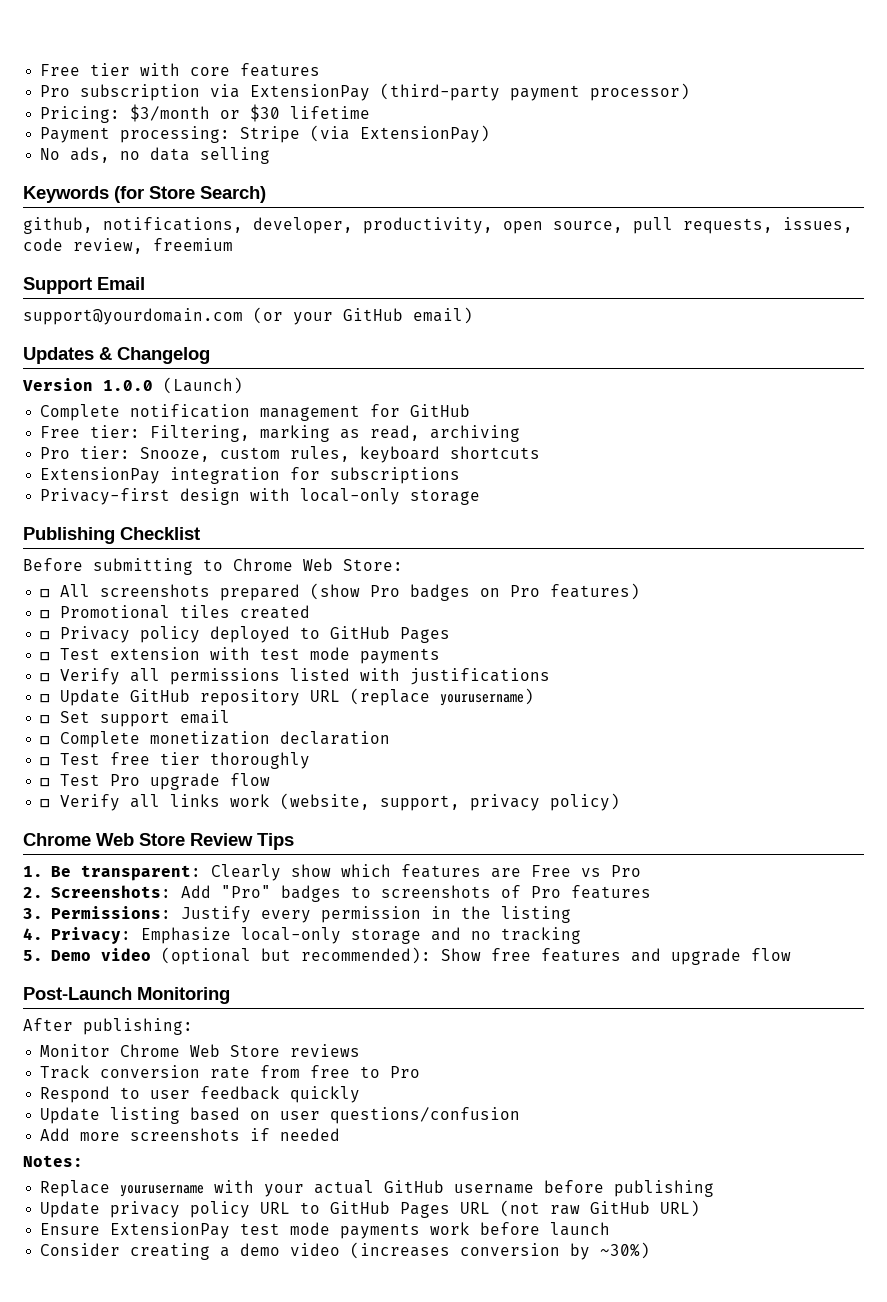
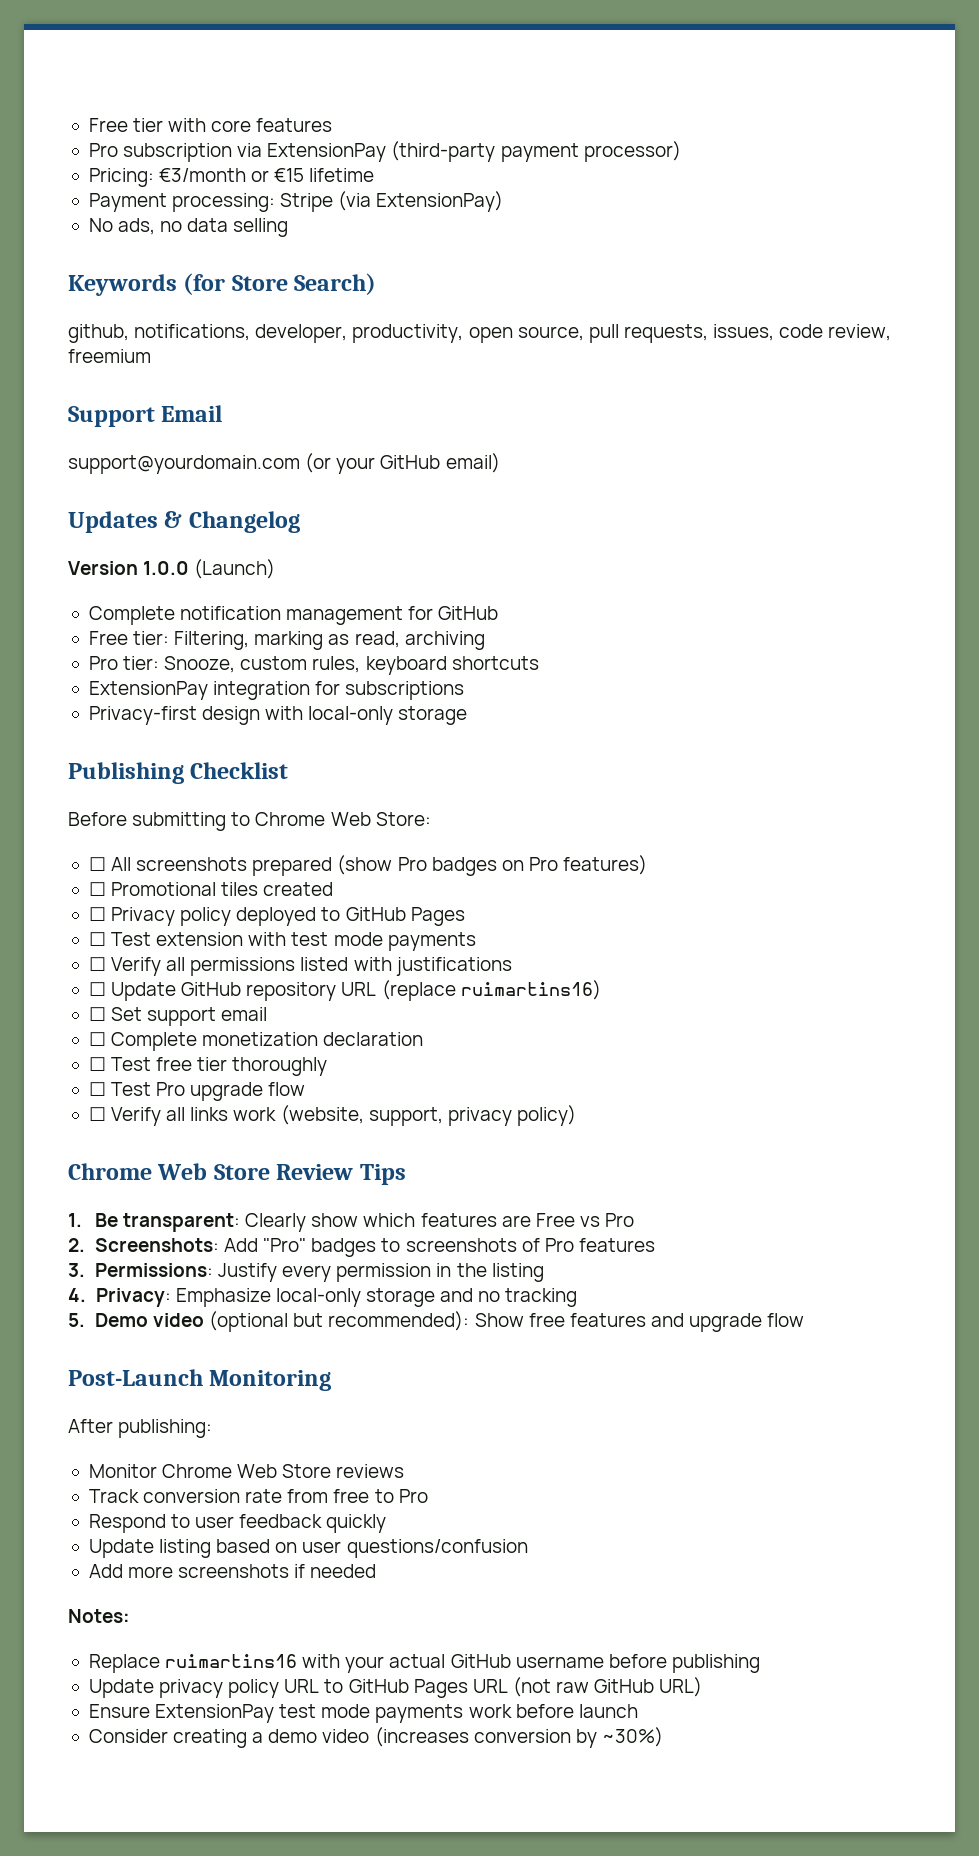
- Pricing: $3/month or $30 lifetime
+ Pricing: €3/month or €15 lifetime
- ☐ Update GitHub repository URL (replace yourusername)
+ ☐ Update GitHub repository URL (replace ruimartins16)
- Replace yourusername with your actual GitHub username before publishing
+ Replace ruimartins16 with your actual GitHub username before publishing

